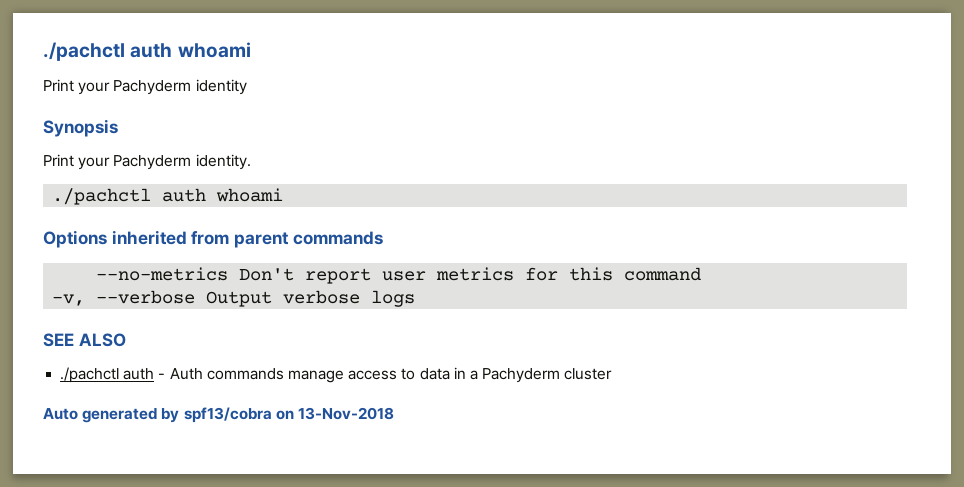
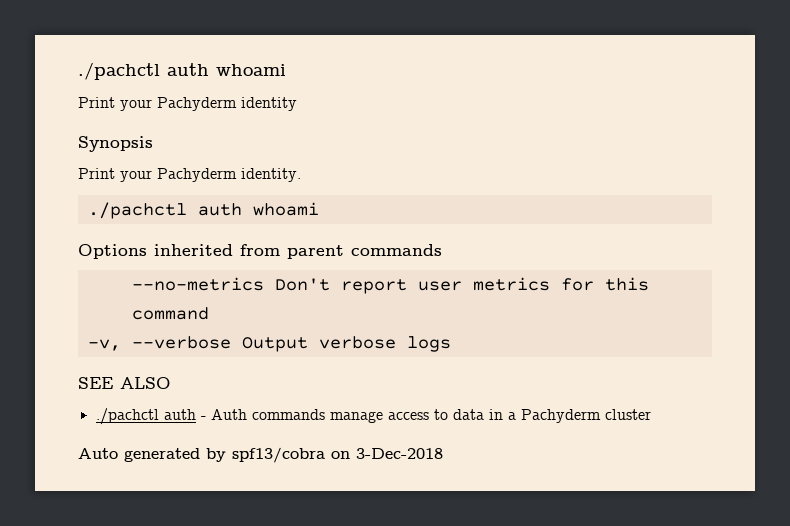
- Auto generated by spf13/cobra on 13-Nov-2018
+ Auto generated by spf13/cobra on 3-Dec-2018

